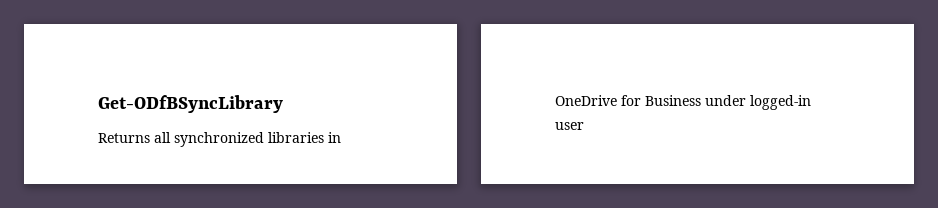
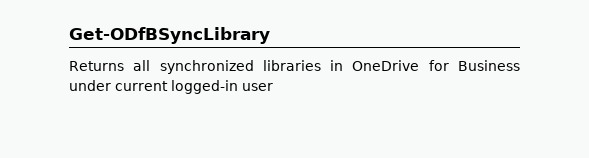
- Returns all synchronized libraries in OneDrive for Business under logged-in user
+ Returns all synchronized libraries in OneDrive for Business under current logged-in user

